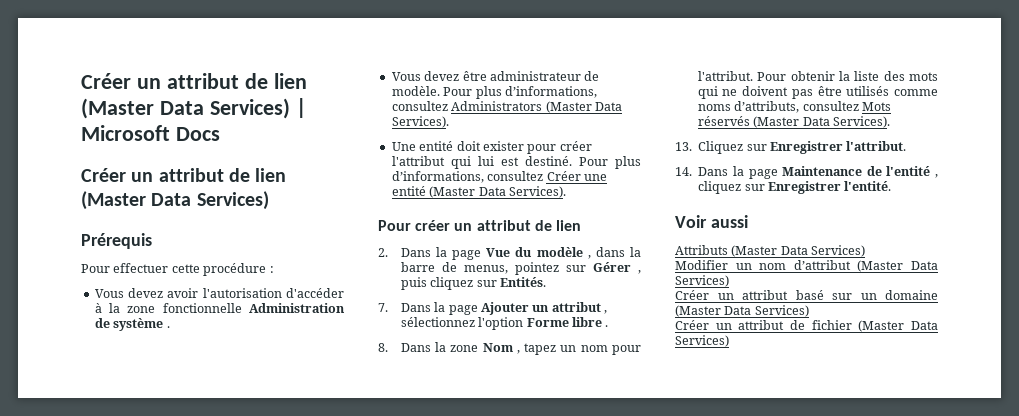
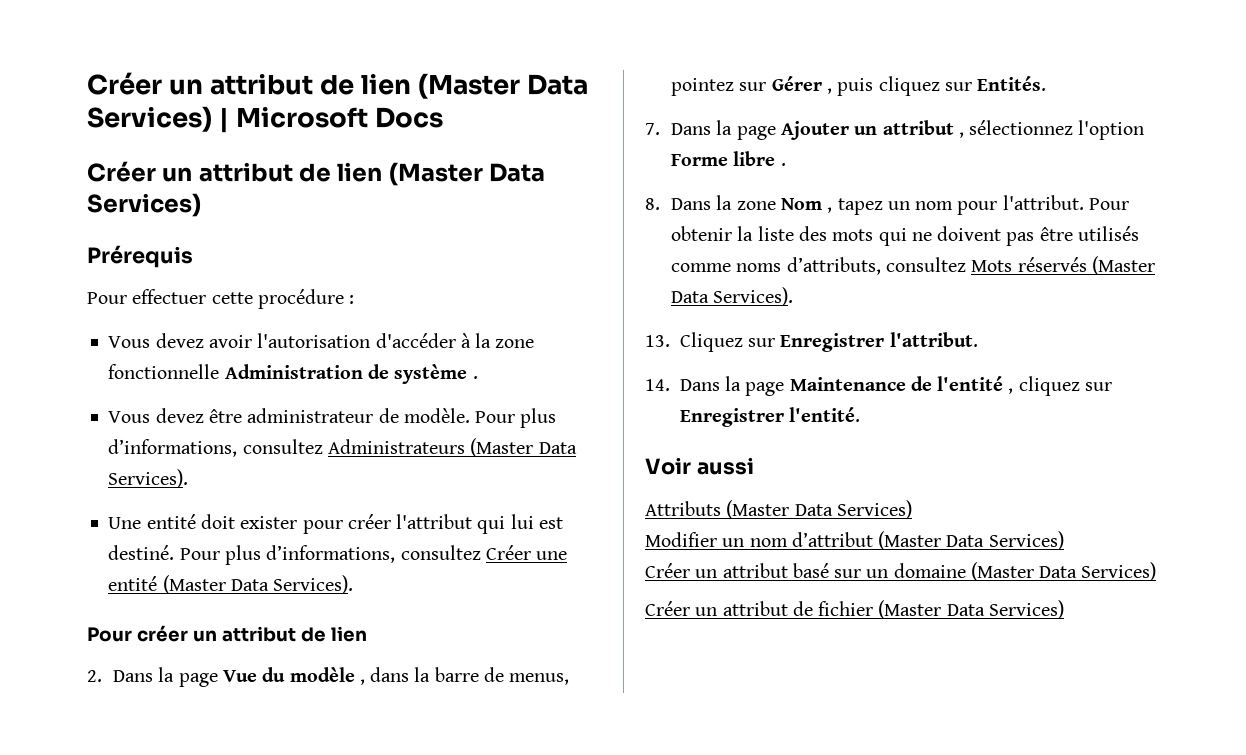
- Pour plus d’informations, consultez Administrators (Master Data Services).
+ Pour plus d’informations, consultez Administrateurs (Master Data Services).

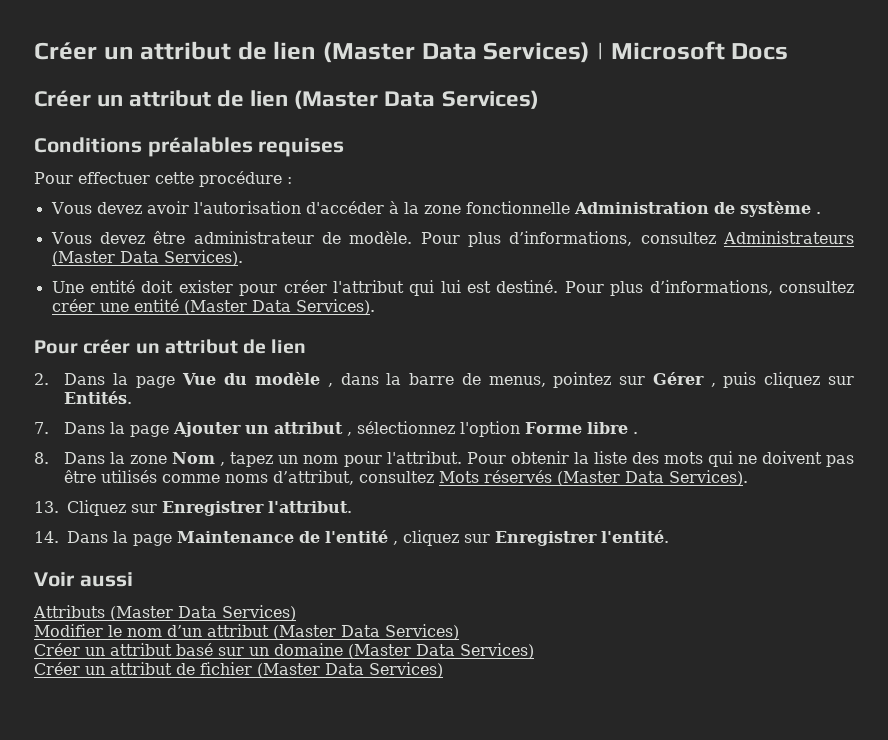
- Prérequis
+ Conditions préalables requises
- Pour plus d’informations, consultez Créer une entité (Master Data Services).
+ Pour plus d’informations, consultez créer une entité (Master Data Services).
- Pour obtenir la liste des mots qui ne doivent pas être utilisés comme noms d’attributs, consultez Mots réservés (Master Data Services).
+ Pour obtenir la liste des mots qui ne doivent pas être utilisés comme noms d’attribut, consultez Mots réservés (Master Data Services).
- Modifier un nom d’attribut (Master Data Services)
+ Modifier le nom d’un attribut (Master Data Services)

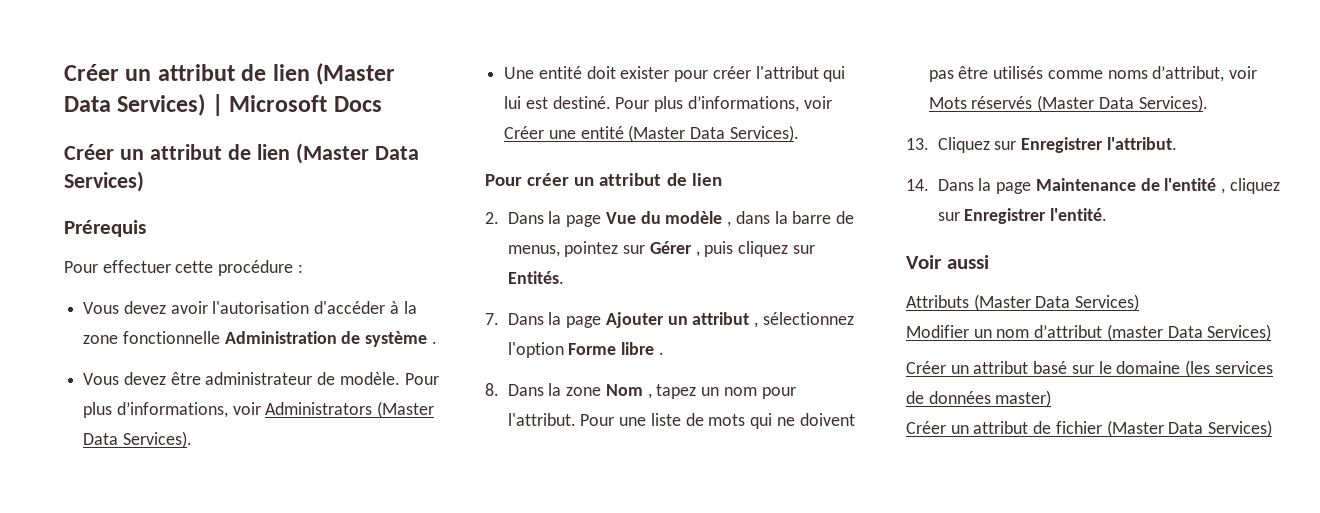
- Conditions préalables requises
+ Prérequis
- Pour plus d’informations, consultez Administrateurs (Master Data Services).
+ Pour plus d’informations, voir Administrators (Master Data Services).
- Pour plus d’informations, consultez créer une entité (Master Data Services).
+ Pour plus d’informations, voir Créer une entité (Master Data Services).
- Pour obtenir la liste des mots qui ne doivent pas être utilisés comme noms d’attribut, consultez Mots réservés (Master Data Services).
+ Pour une liste de mots qui ne doivent pas être utilisés comme noms d’attribut, voir Mots réservés (Master Data Services).
- Modifier le nom d’un attribut (Master Data Services)
+ Modifier un nom d’attribut (master Data Services)
- Créer un attribut basé sur un domaine (Master Data Services)
+ Créer un attribut basé sur le domaine (les services de données master)

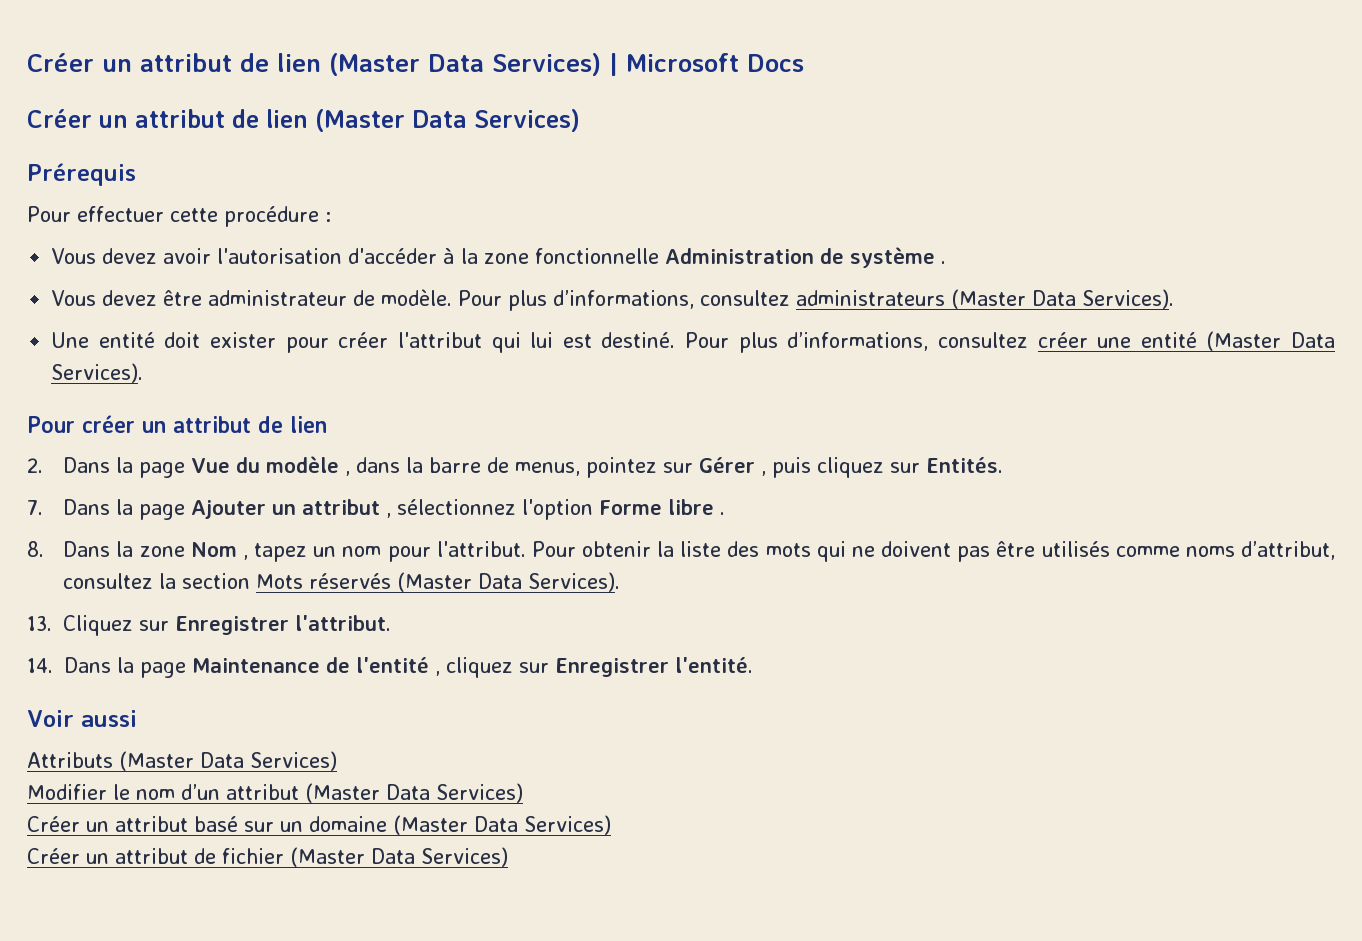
- Pour plus d’informations, voir Administrators (Master Data Services).
+ Pour plus d’informations, consultez administrateurs (Master Data Services).
- Pour plus d’informations, voir Créer une entité (Master Data Services).
+ Pour plus d’informations, consultez créer une entité (Master Data Services).
- Pour une liste de mots qui ne doivent pas être utilisés comme noms d’attribut, voir Mots réservés (Master Data Services).
+ Pour obtenir la liste des mots qui ne doivent pas être utilisés comme noms d’attribut, consultez la section Mots réservés (Master Data Services).
- Modifier un nom d’attribut (master Data Services)
+ Modifier le nom d’un attribut (Master Data Services)
- Créer un attribut basé sur le domaine (les services de données master)
+ Créer un attribut basé sur un domaine (Master Data Services)

